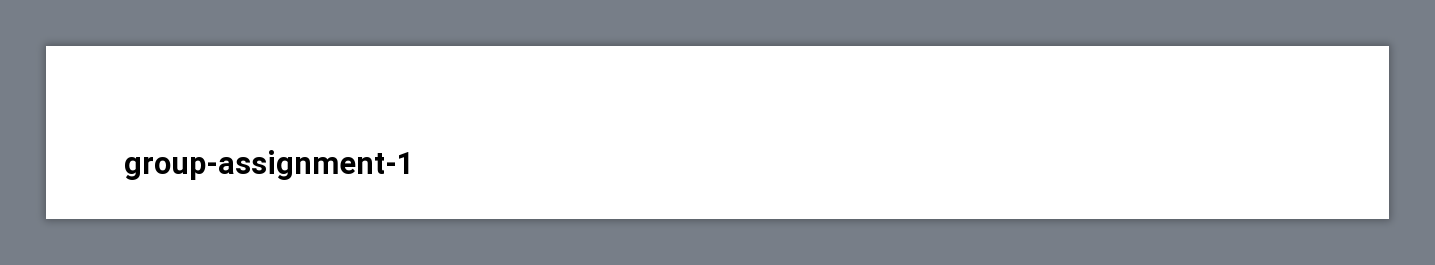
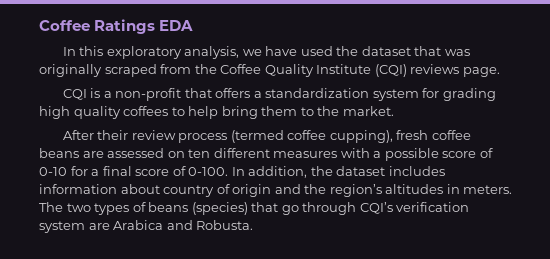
- group-assignment-1
+ Coffee Ratings EDA
+ In this exploratory analysis, we have used the dataset that was originally scraped from the Coffee Quality Institute (CQI) reviews page.
+ CQI is a non-profit that offers a standardization system for grading high quality coffees to help bring them to the market.
+ After their review process (termed coffee cupping), fresh coffee beans are assessed on ten different measures with a possible score of 0-10 for a final score of 0-100. In addition, the dataset includes information about country of origin and the region’s altitudes in meters. The two types of beans (species) that go through CQI’s verification system are Arabica and Robusta.

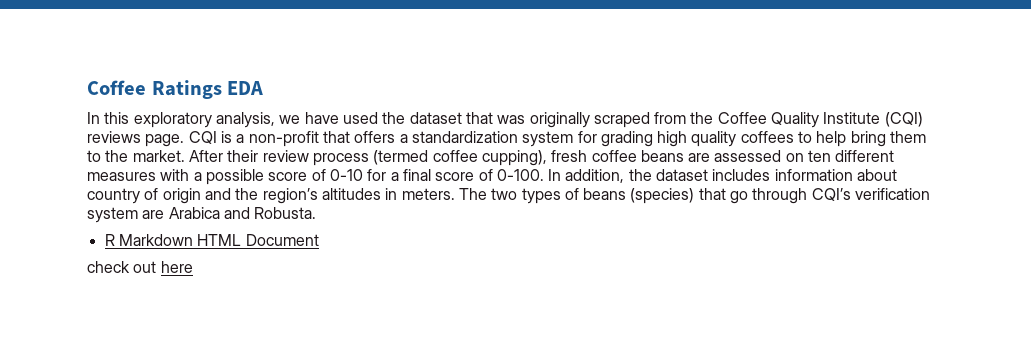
- In this exploratory analysis, we have used the dataset that was originally scraped from the Coffee Quality Institute (CQI) reviews page.
- CQI is a non-profit that offers a standardization system for grading high quality coffees to help bring them to the market.
- After their review process (termed coffee cupping), fresh coffee beans are assessed on ten different measures with a possible score of 0-10 for a final score of 0-100.
+ In this exploratory analysis, we have used the dataset that was originally scraped from the Coffee Quality Institute (CQI) reviews page. CQI is a non-profit that offers a standardization system for grading high quality coffees to help bring them to the market. After their review process (termed coffee cupping), fresh coffee beans are assessed on ten different measures with a possible score of 0-10 for a final score of 0-100.
+ R Markdown HTML Document
+ check out here

